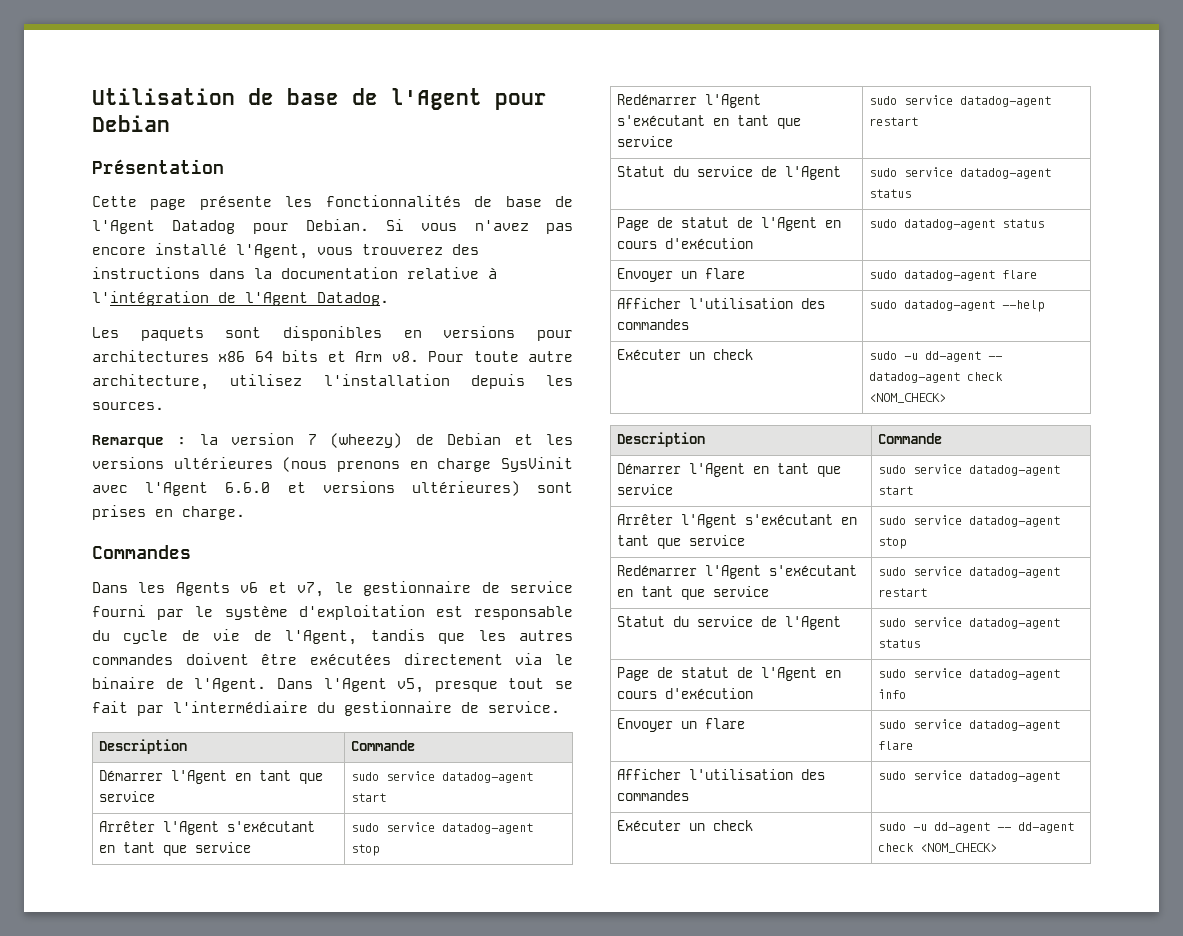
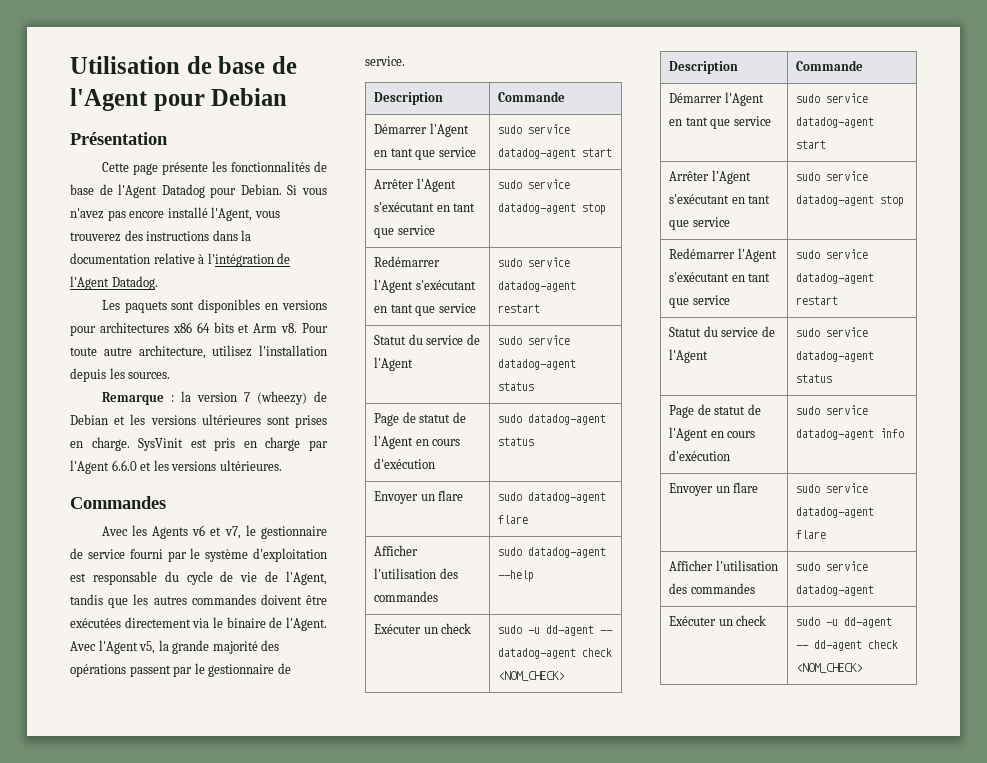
- Remarque : la version 7 (wheezy) de Debian et les versions ultérieures (nous prenons en charge SysVinit avec l'Agent 6.6.0 et versions ultérieures) sont prises en charge.
+ Remarque : la version 7 (wheezy) de Debian et les versions ultérieures sont prises en charge. SysVinit est pris en charge par l'Agent 6.6.0 et les versions ultérieures.
- Dans les Agents v6 et v7, le gestionnaire de service fourni par le système d'exploitation est responsable du cycle de vie de l'Agent, tandis que les autres commandes doivent être exécutées directement via le binaire de l'Agent.
+ Avec les Agents v6 et v7, le gestionnaire de service fourni par le système d'exploitation est responsable du cycle de vie de l'Agent, tandis que les autres commandes doivent être exécutées directement via le binaire de l'Agent.
- Dans l'Agent v5, presque tout se fait par l'intermédiaire du gestionnaire de service.
+ Avec l'Agent v5, la grande majorité des opérations passent par le gestionnaire de service.

